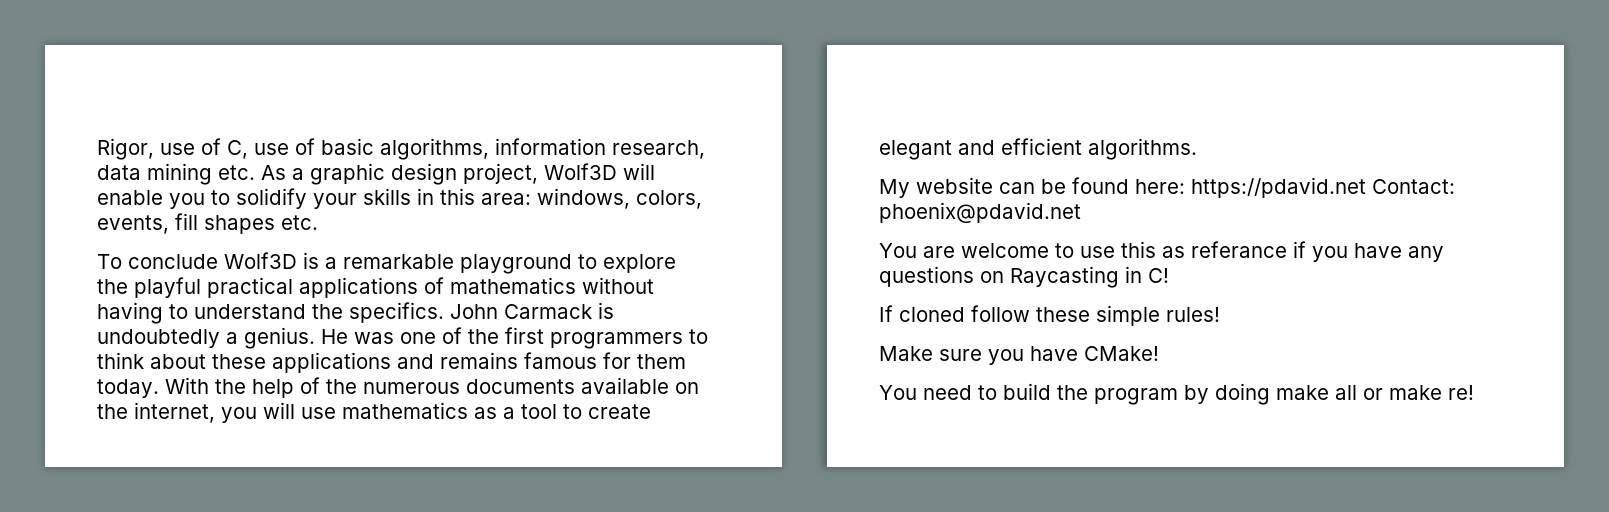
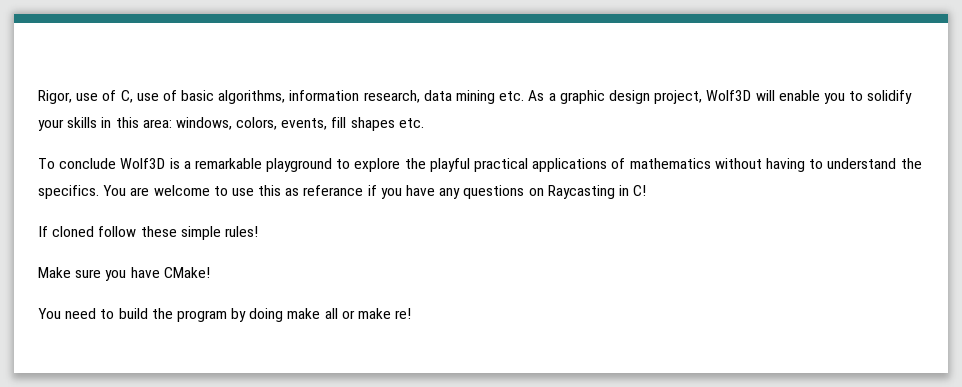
- To conclude Wolf3D is a remarkable playground to explore the playful practical applications of mathematics without having to understand the specifics. John Carmack is undoubtedly a genius. He was one of the first programmers to think about these applications and remains famous for them today. With the help of the numerous documents available on the internet, you will use mathematics as a tool to create elegant and efficient algorithms.
- My website can be found here: https://pdavid.net Contact: phoenix@pdavid.net
- You are welcome to use this as referance if you have any questions on Raycasting in C!
+ To conclude Wolf3D is a remarkable playground to explore the playful practical applications of mathematics without having to understand the specifics. You are welcome to use this as referance if you have any questions on Raycasting in C!

